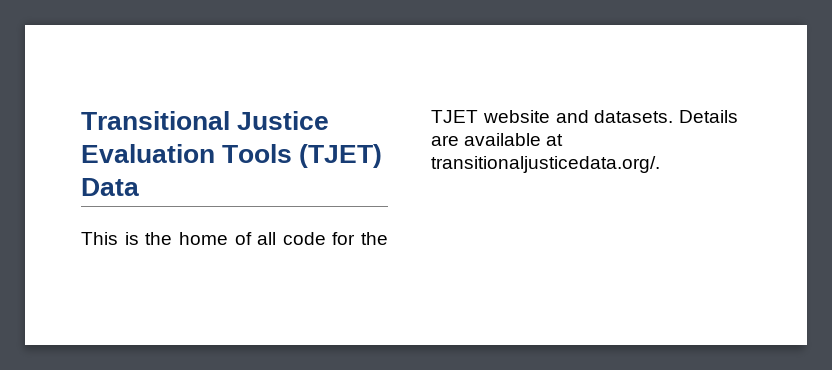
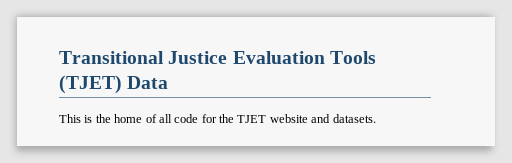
- Details are available at transitionaljusticedata.org/.

